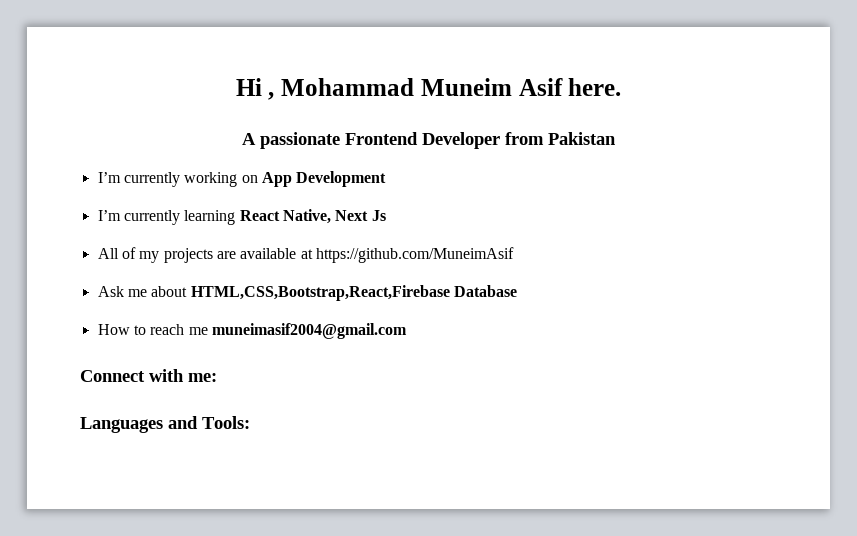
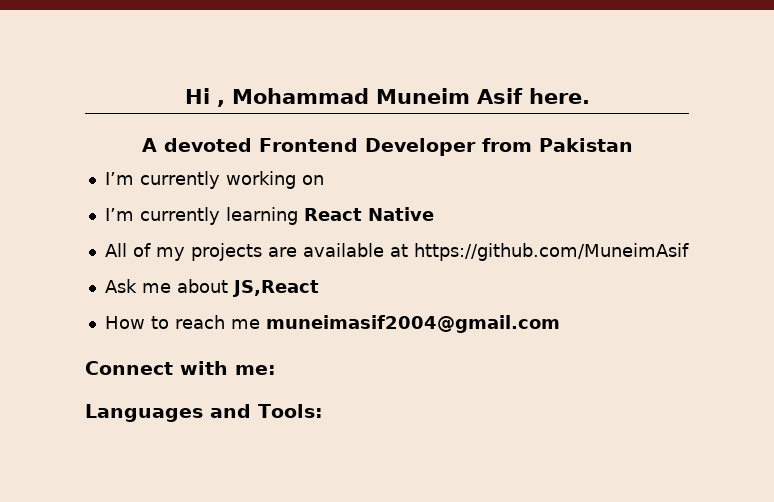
- A passionate Frontend Developer from Pakistan
+ A devoted Frontend Developer from Pakistan
- I’m currently working on App Development
+ I’m currently working on
- I’m currently learning React Native, Next Js
+ I’m currently learning React Native
- Ask me about HTML,CSS,Bootstrap,React,Firebase Database
+ Ask me about JS,React

